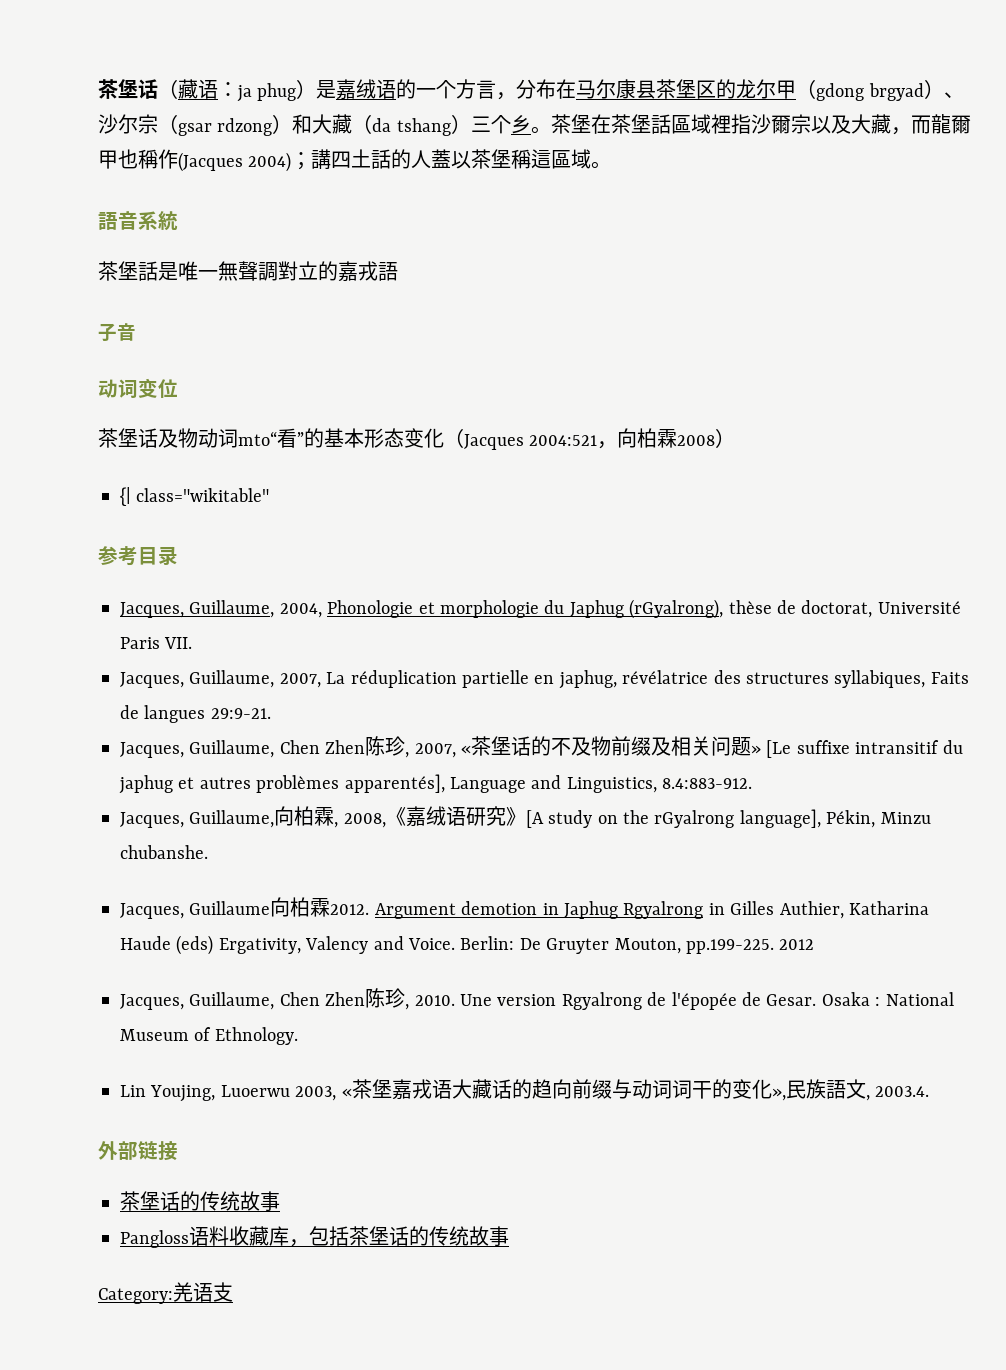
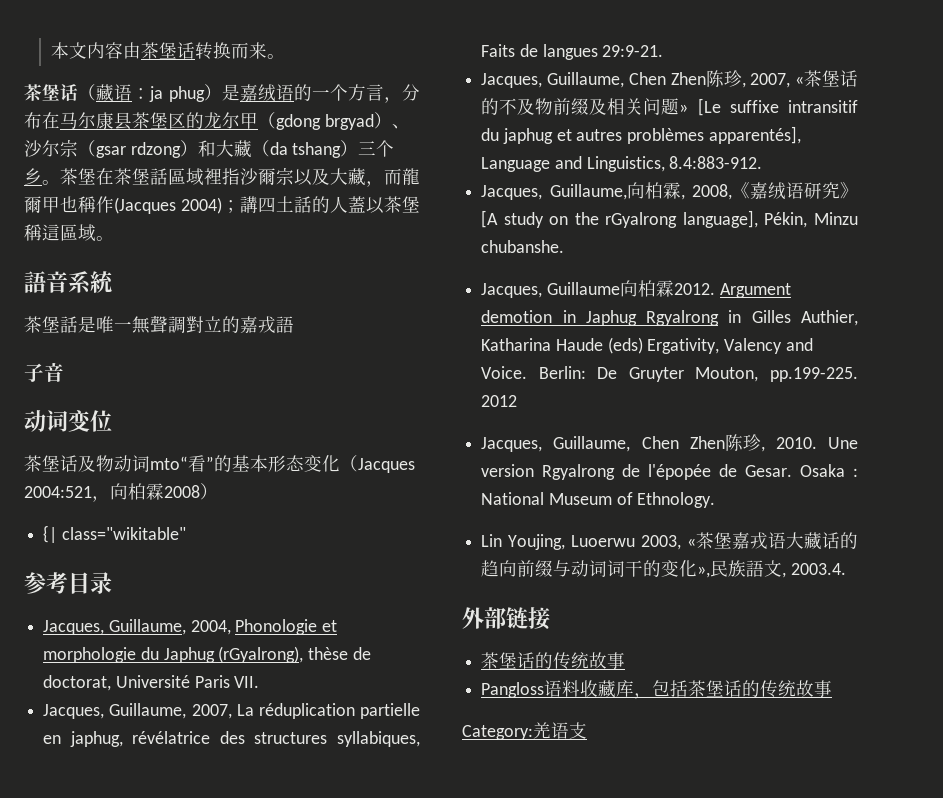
+ 本文内容由茶堡话转换而来。

